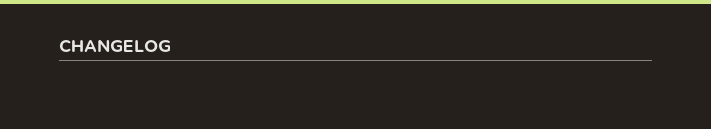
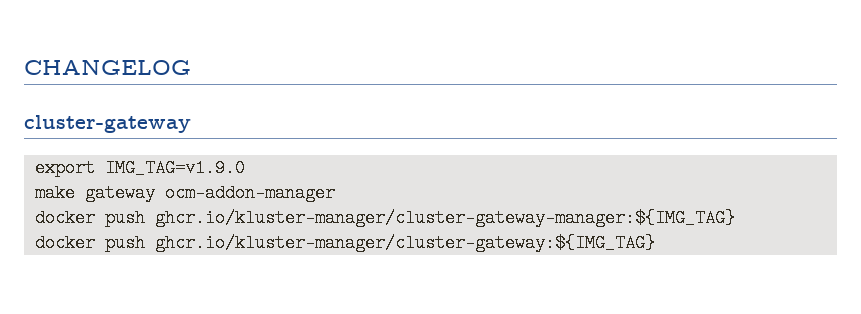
+ cluster-gateway
+ export IMG_TAG=v1.9.0
+ make gateway ocm-addon-manager
+ docker push ghcr.io/kluster-manager/cluster-gateway-manager:${IMG_TAG}
+ docker push ghcr.io/kluster-manager/cluster-gateway:${IMG_TAG}

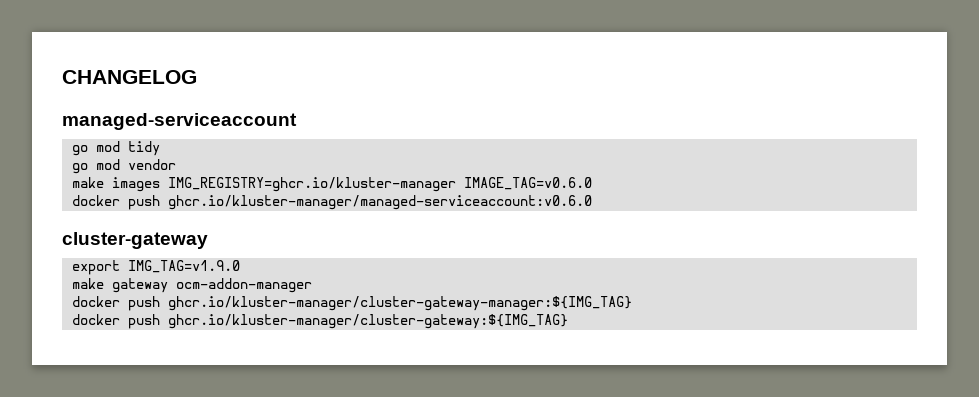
+ managed-serviceaccount
+ go mod tidy
+ go mod vendor
+ make images IMG_REGISTRY=ghcr.io/kluster-manager IMAGE_TAG=v0.6.0
+ docker push ghcr.io/kluster-manager/managed-serviceaccount:v0.6.0

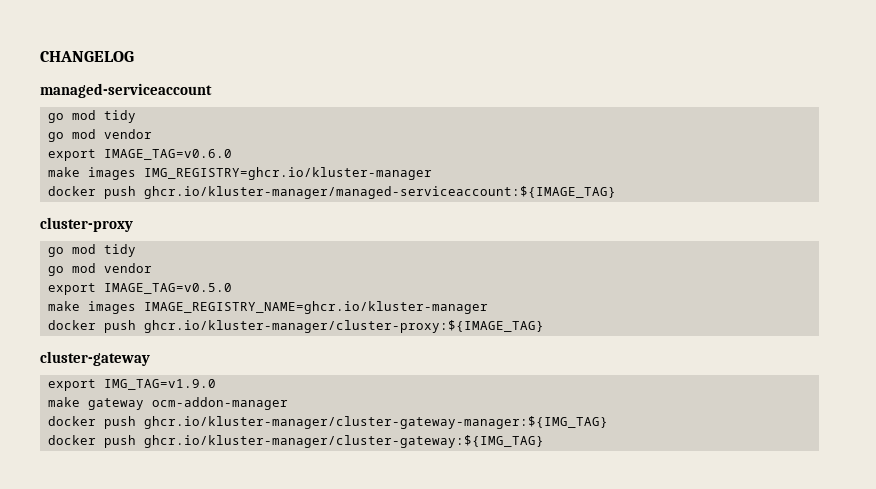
+ export IMAGE_TAG=v0.6.0
- make images IMG_REGISTRY=ghcr.io/kluster-manager IMAGE_TAG=v0.6.0
- docker push ghcr.io/kluster-manager/managed-serviceaccount:v0.6.0
+ make images IMG_REGISTRY=ghcr.io/kluster-manager
+ docker push ghcr.io/kluster-manager/managed-serviceaccount:${IMAGE_TAG}
+ cluster-proxy
+ go mod tidy
+ go mod vendor
+ export IMAGE_TAG=v0.5.0
+ make images IMAGE_REGISTRY_NAME=ghcr.io/kluster-manager
+ docker push ghcr.io/kluster-manager/cluster-proxy:${IMAGE_TAG}

